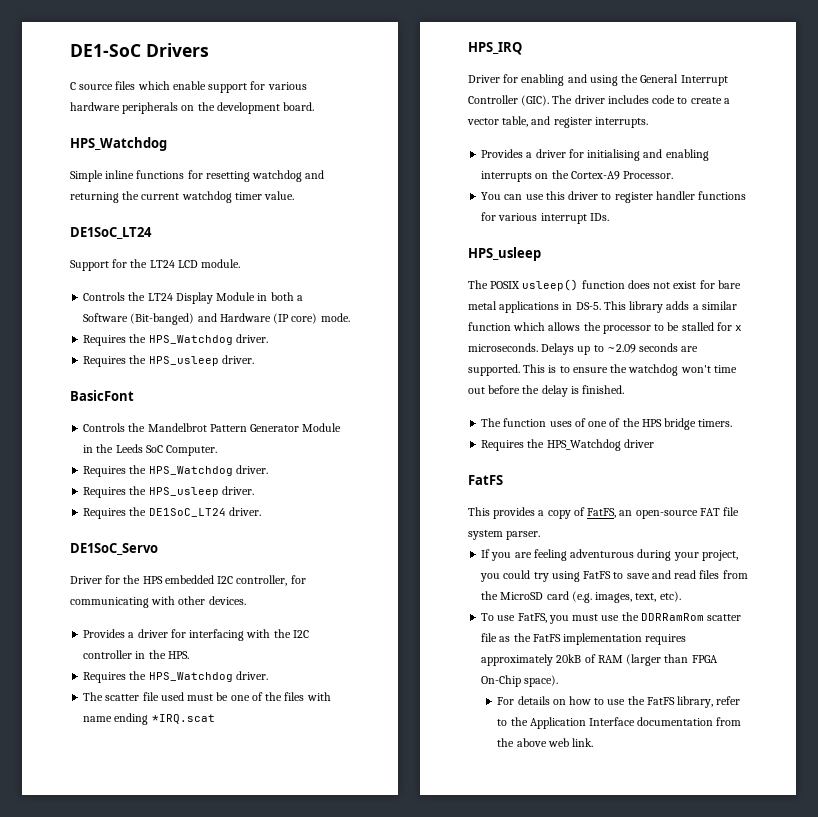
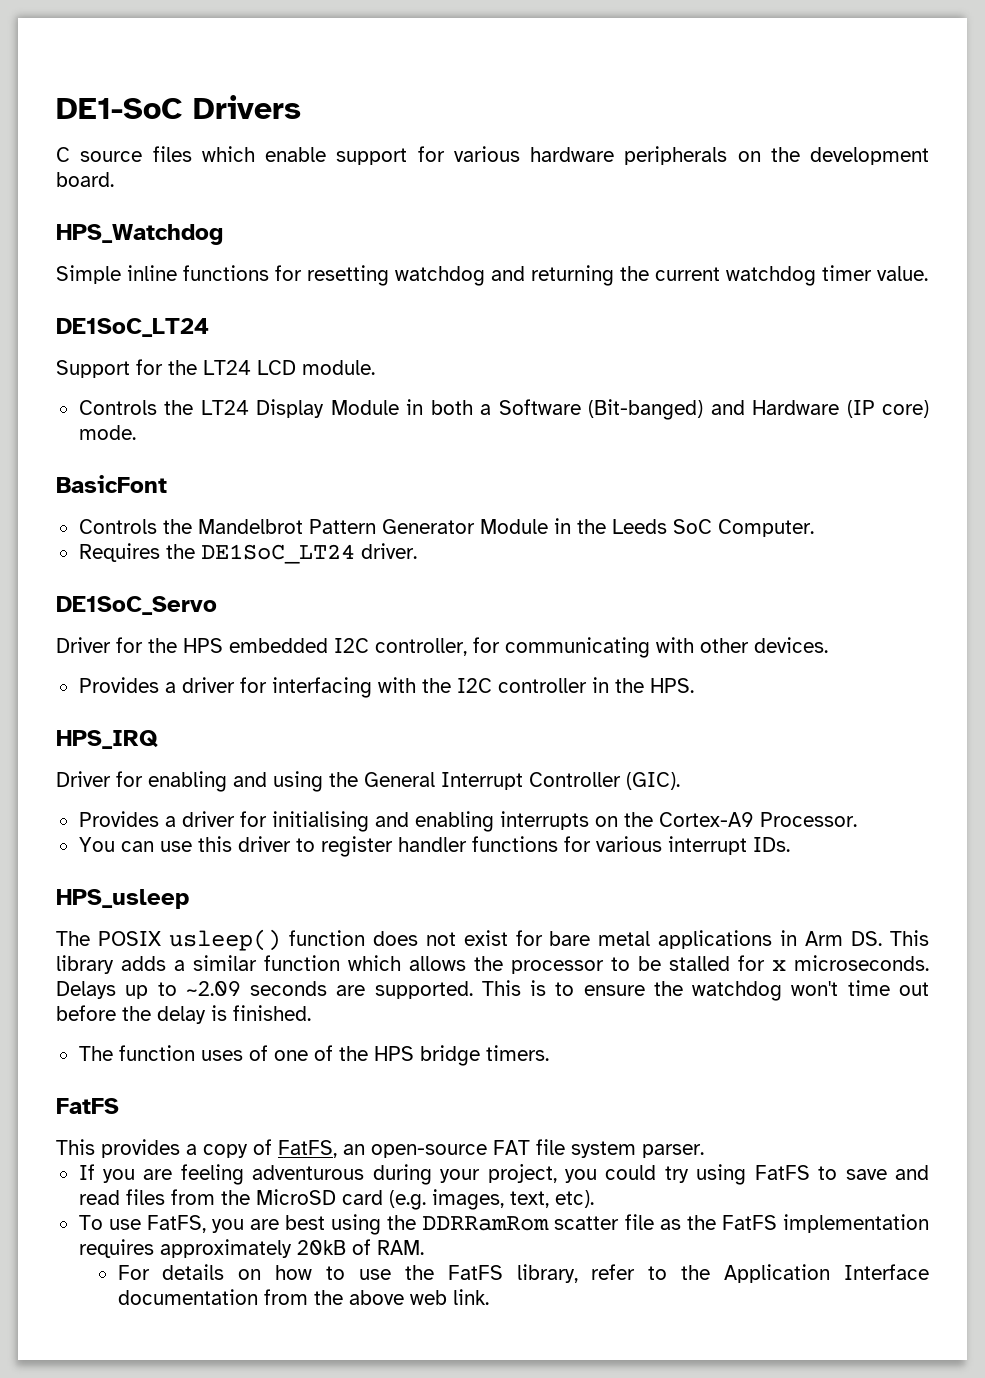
  Controls the LT24 Display Module in both a Software (Bit-banged) and Hardware (IP core) mode.
- Requires the HPS_Watchdog driver.
- Requires the HPS_usleep driver.
  Controls the Mandelbrot Pattern Generator Module in the Leeds SoC Computer.
- Requires the HPS_Watchdog driver.
- Requires the HPS_usleep driver.
  Provides a driver for interfacing with the I2C controller in the HPS.
- Requires the HPS_Watchdog driver.
- The scatter file used must be one of the files with name ending *IRQ.scat
- The driver includes code to create a vector table, and register interrupts.
- The POSIX usleep() function does not exist for bare metal applications in DS-5. This library adds a similar function which allows the processor to be stalled for x microseconds.
+ The POSIX usleep() function does not exist for bare metal applications in Arm DS. This library adds a similar function which allows the processor to be stalled for x microseconds.
- Requires the HPS_Watchdog driver
- To use FatFS, you must use the DDRRamRom scatter file as the FatFS implementation requires approximately 20kB of RAM (larger than FPGA On-Chip space).
+ To use FatFS, you are best using the DDRRamRom scatter file as the FatFS implementation requires approximately 20kB of RAM.

